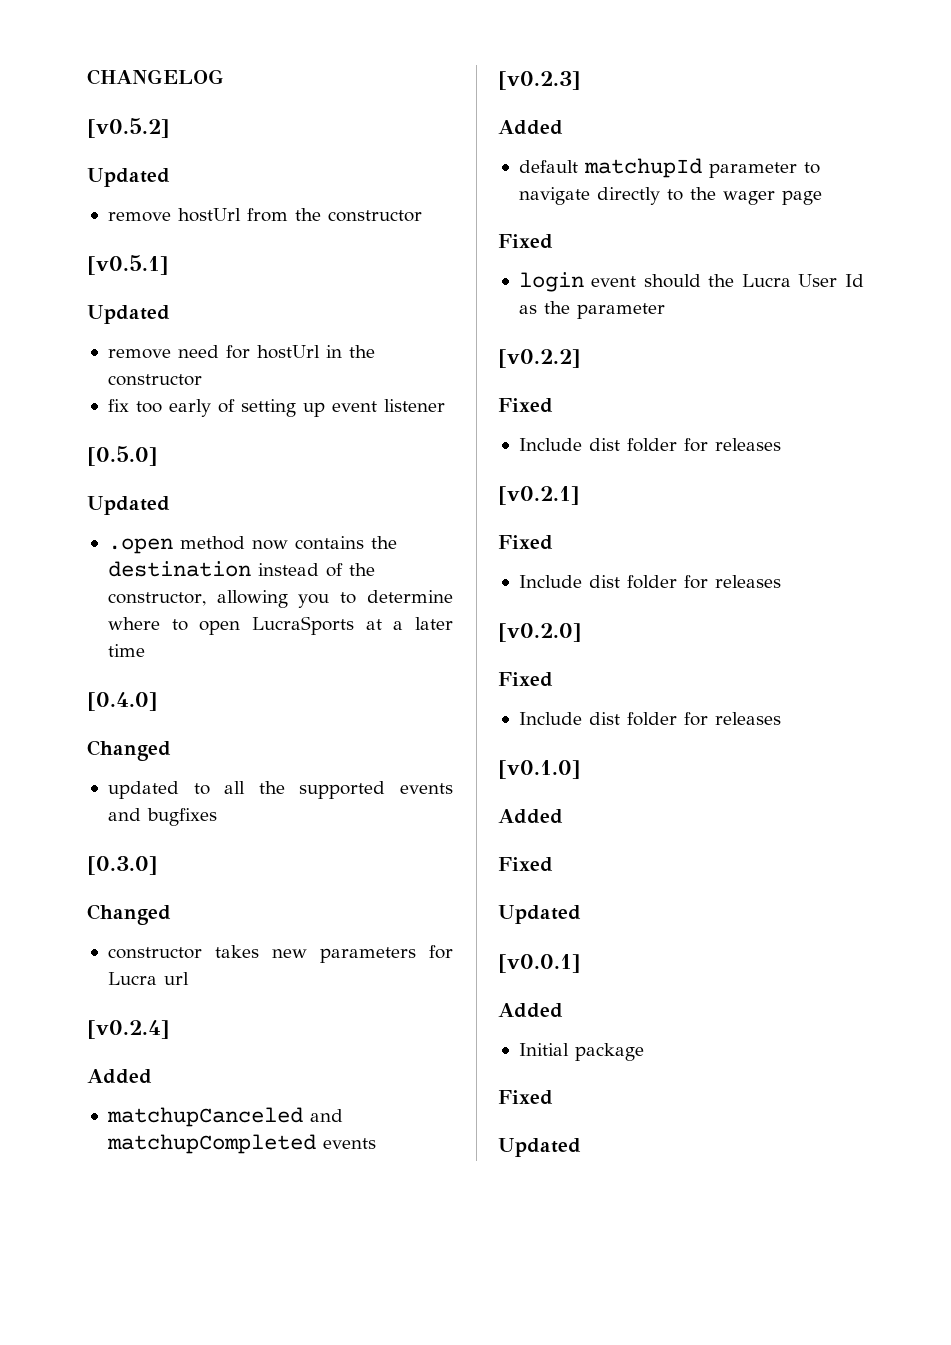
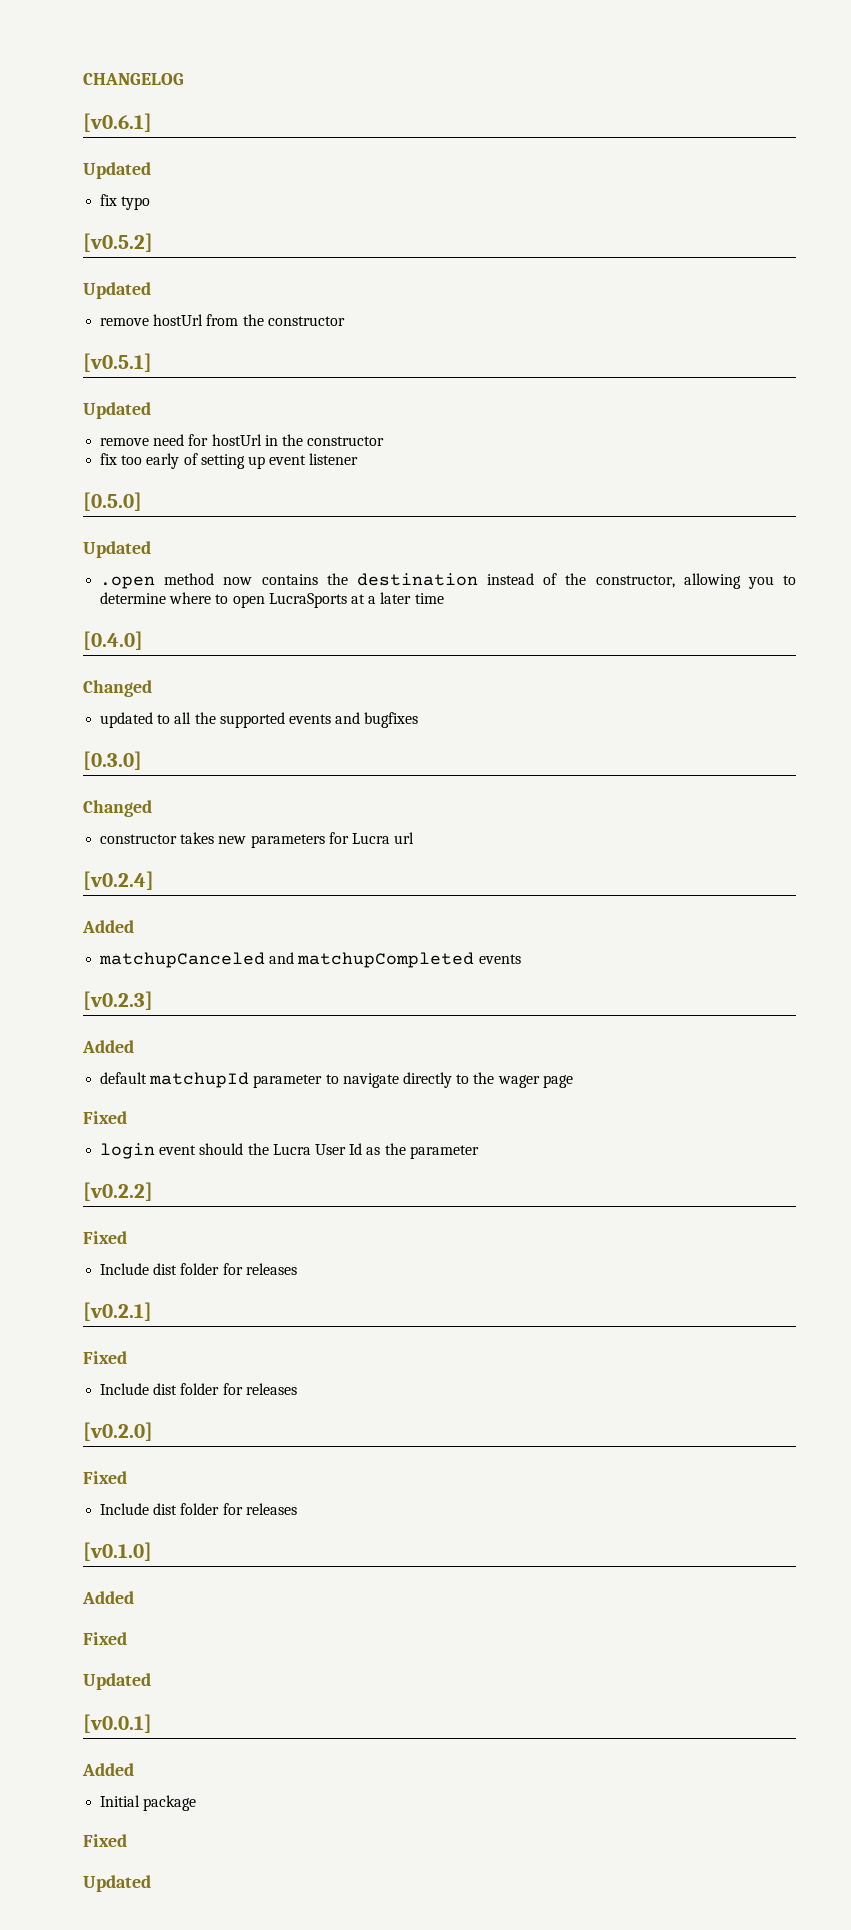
+ [v0.6.1]
+ Updated
+ fix typo

